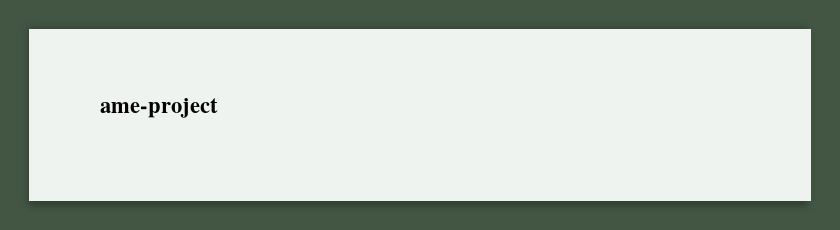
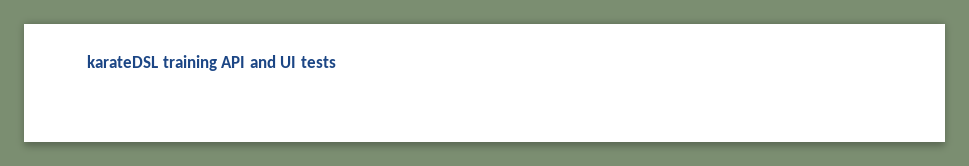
- ame-project
+ karateDSL training API and UI tests

